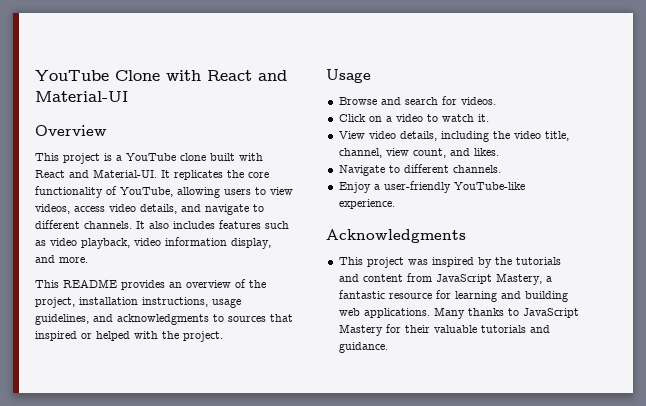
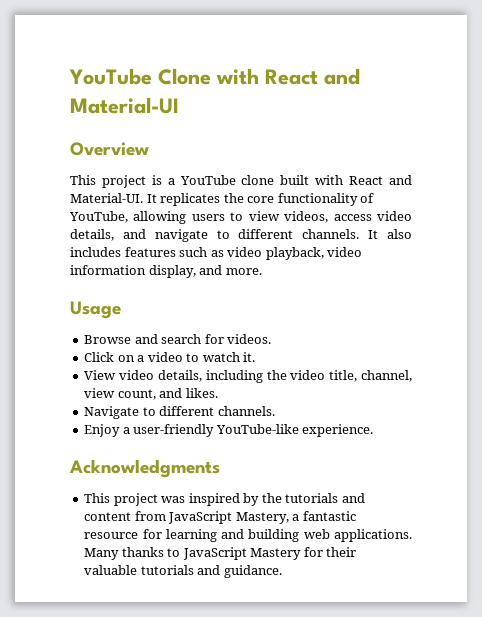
- This README provides an overview of the project, installation instructions, usage guidelines, and acknowledgments to sources that inspired or helped with the project.

